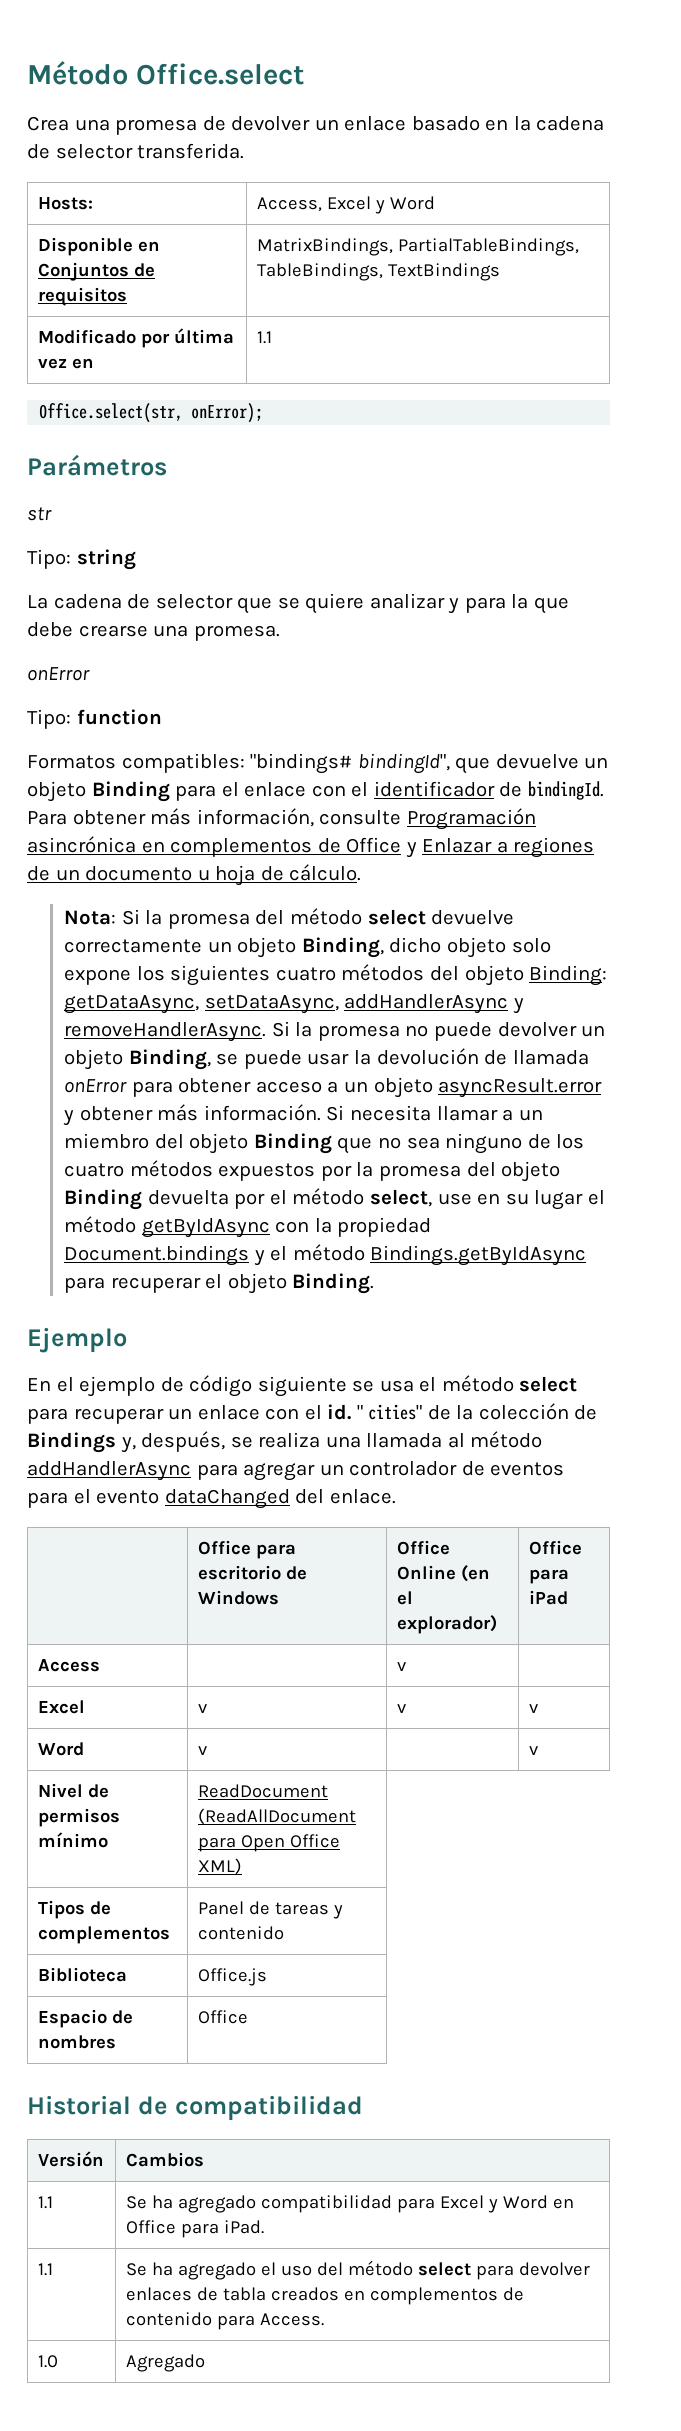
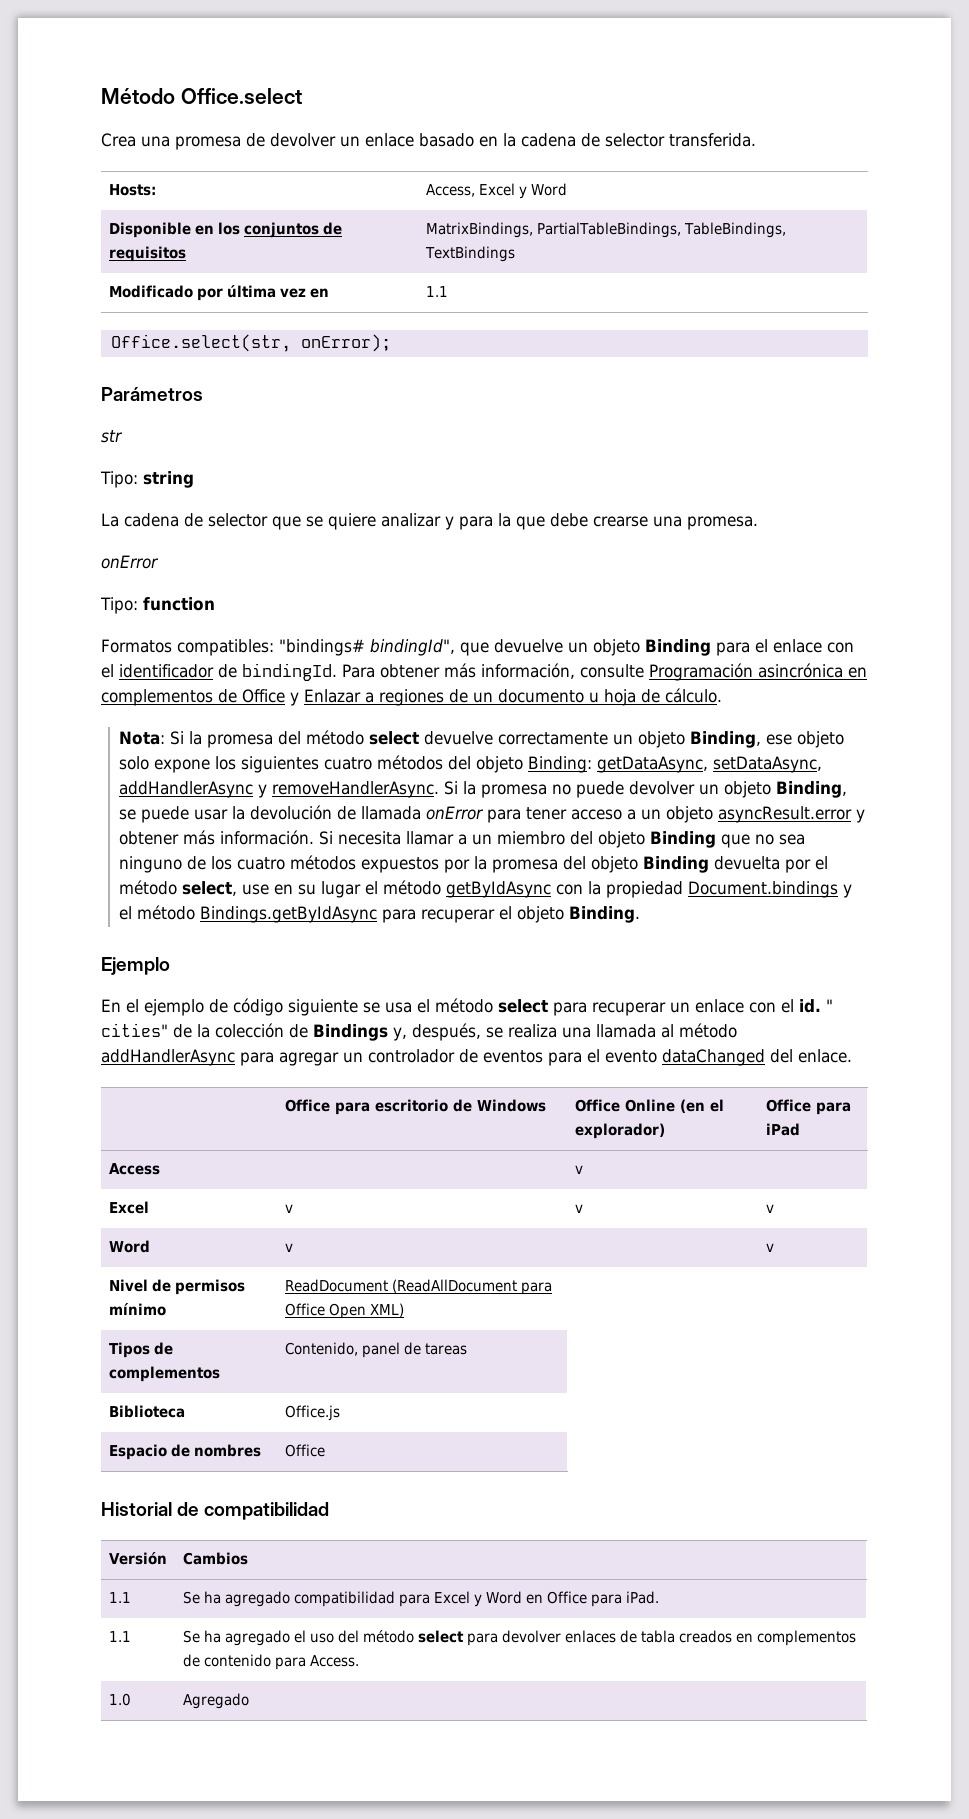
- Disponible en Conjuntos de requisitos | MatrixBindings, PartialTableBindings, TableBindings, TextBindings
+ Disponible en los conjuntos de requisitos | MatrixBindings, PartialTableBindings, TableBindings, TextBindings
- Nota: Si la promesa del método select devuelve correctamente un objeto Binding, dicho objeto solo expone los siguientes cuatro métodos del objeto Binding: getDataAsync, setDataAsync, addHandlerAsync y removeHandlerAsync.
+ Nota: Si la promesa del método select devuelve correctamente un objeto Binding, ese objeto solo expone los siguientes cuatro métodos del objeto Binding: getDataAsync, setDataAsync, addHandlerAsync y removeHandlerAsync.
- Si la promesa no puede devolver un objeto Binding, se puede usar la devolución de llamada onError para obtener acceso a un objeto asyncResult.error y obtener más información.
+ Si la promesa no puede devolver un objeto Binding, se puede usar la devolución de llamada onError para tener acceso a un objeto asyncResult.error y obtener más información.
- Nivel de permisos mínimo | ReadDocument (ReadAllDocument para Open Office XML)
+ Nivel de permisos mínimo | ReadDocument (ReadAllDocument para Office Open XML)
- Tipos de complementos | Panel de tareas y contenido
+ Tipos de complementos | Contenido, panel de tareas

